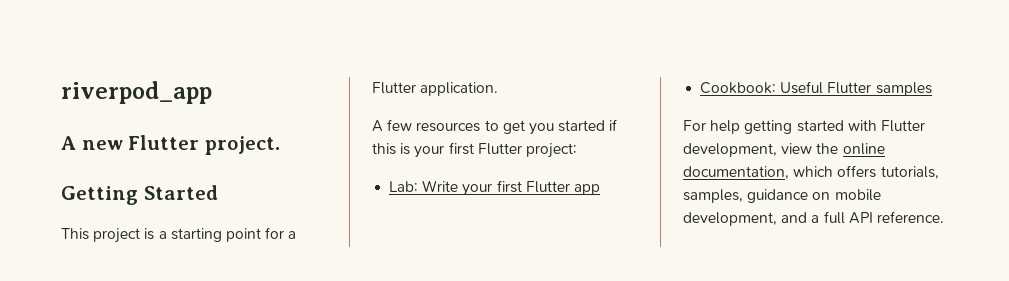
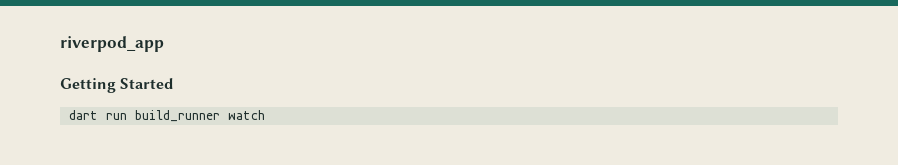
- A new Flutter project.
  Getting Started
- This project is a starting point for a Flutter application.
- A few resources to get you started if this is your first Flutter project:
- Lab: Write your first Flutter app
- Cookbook: Useful Flutter samples
- For help getting started with Flutter development, view the online documentation, which offers tutorials, samples, guidance on mobile development, and a full API reference.
+ dart run build_runner watch

